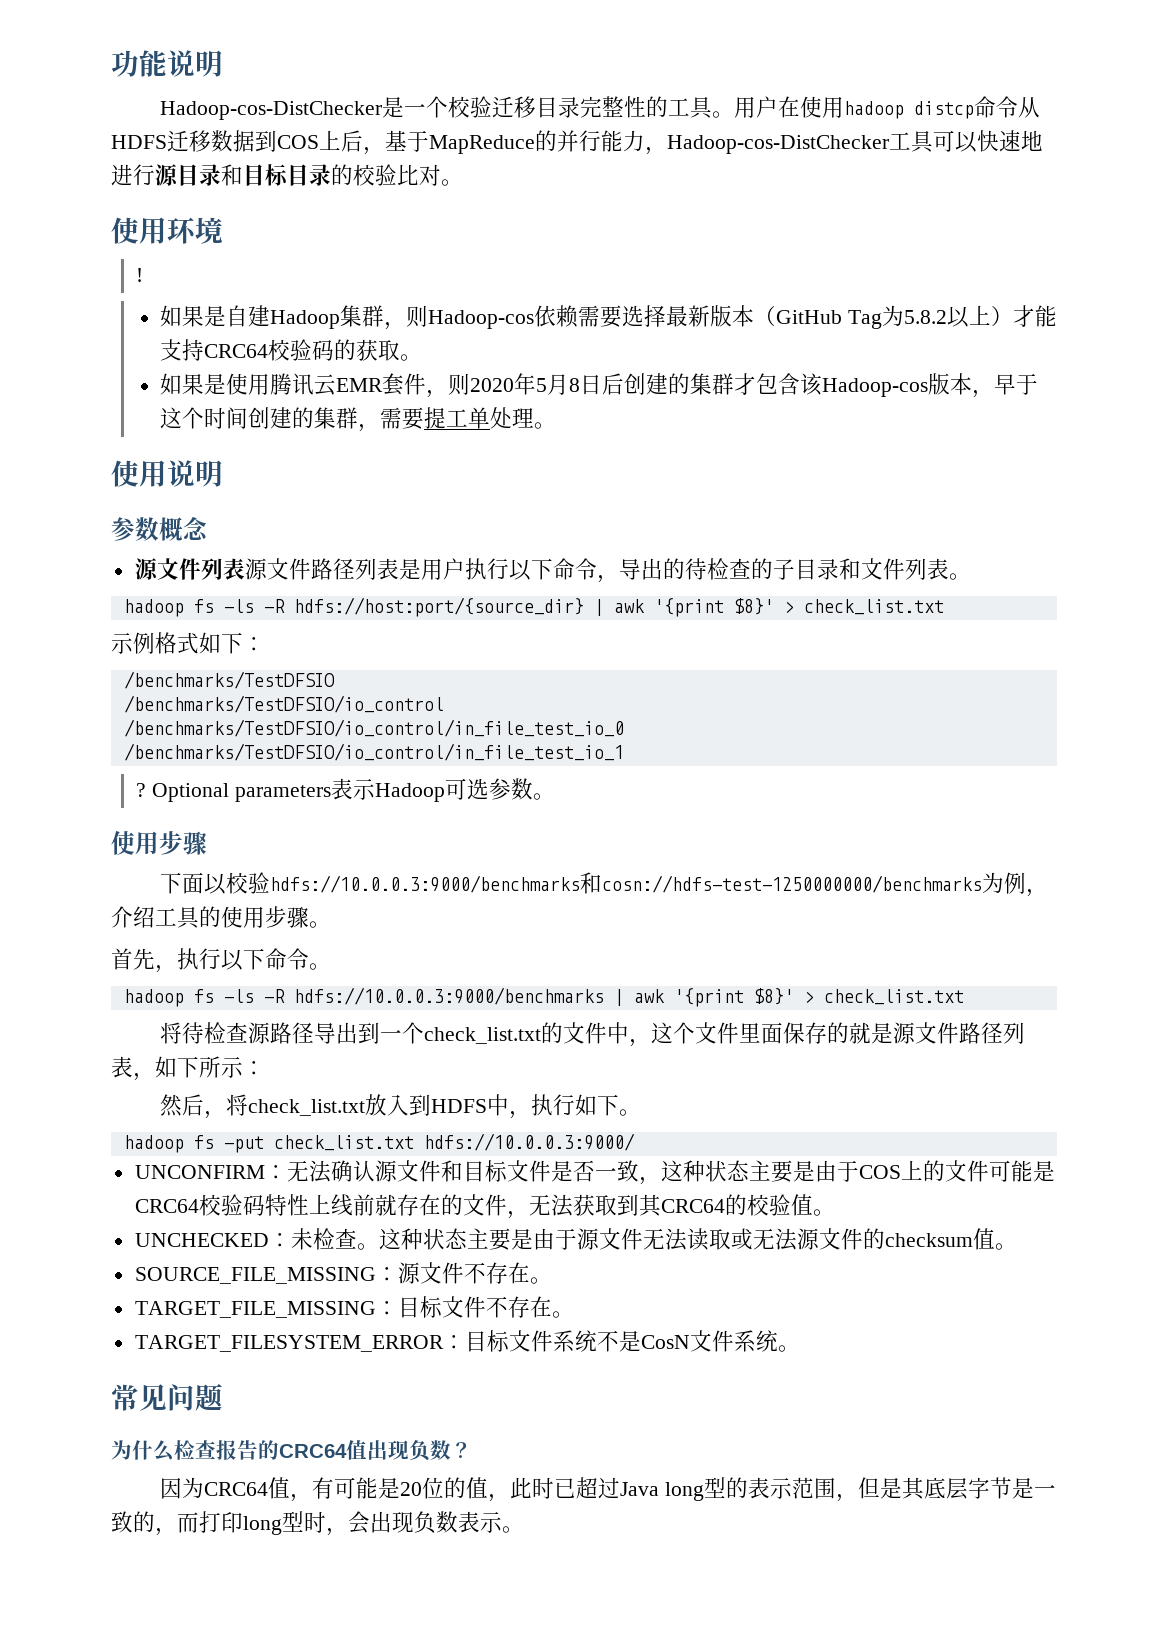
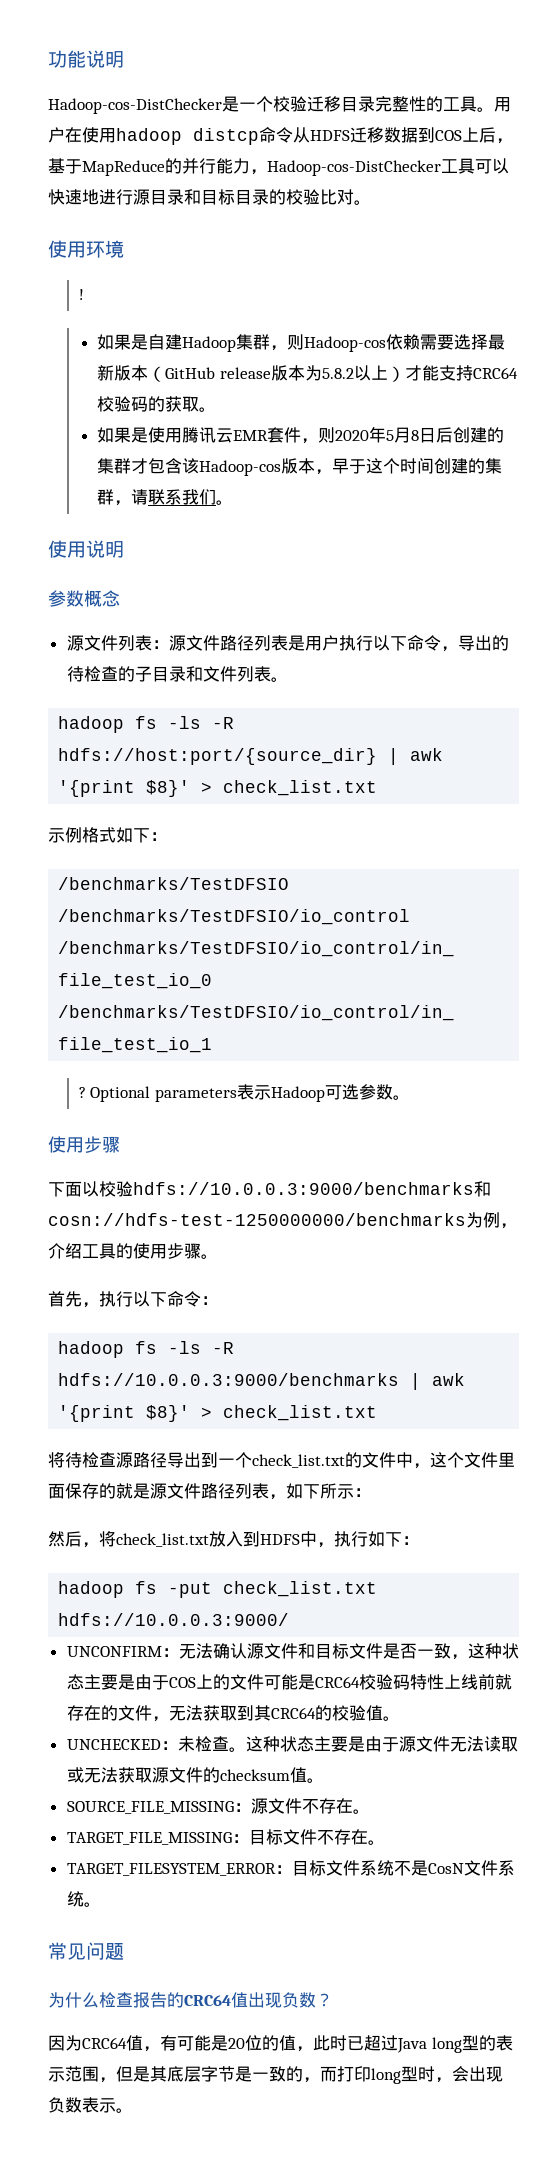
- 如果是自建Hadoop集群，则Hadoop-cos依赖需要选择最新版本（GitHub Tag为5.8.2以上）才能支持CRC64校验码的获取。
+ 如果是自建Hadoop集群，则Hadoop-cos依赖需要选择最新版本（GitHub release版本为5.8.2以上）才能支持CRC64校验码的获取。
- 如果是使用腾讯云EMR套件，则2020年5月8日后创建的集群才包含该Hadoop-cos版本，早于这个时间创建的集群，需要提工单处理。
+ 如果是使用腾讯云EMR套件，则2020年5月8日后创建的集群才包含该Hadoop-cos版本，早于这个时间创建的集群，请联系我们。
- 源文件列表源文件路径列表是用户执行以下命令，导出的待检查的子目录和文件列表。
+ 源文件列表：源文件路径列表是用户执行以下命令，导出的待检查的子目录和文件列表。
- 首先，执行以下命令。
+ 首先，执行以下命令：
- 然后，将check_list.txt放入到HDFS中，执行如下。
+ 然后，将check_list.txt放入到HDFS中，执行如下：
- 这种状态主要是由于源文件无法读取或无法源文件的checksum值。
+ 这种状态主要是由于源文件无法读取或无法获取源文件的checksum值。

